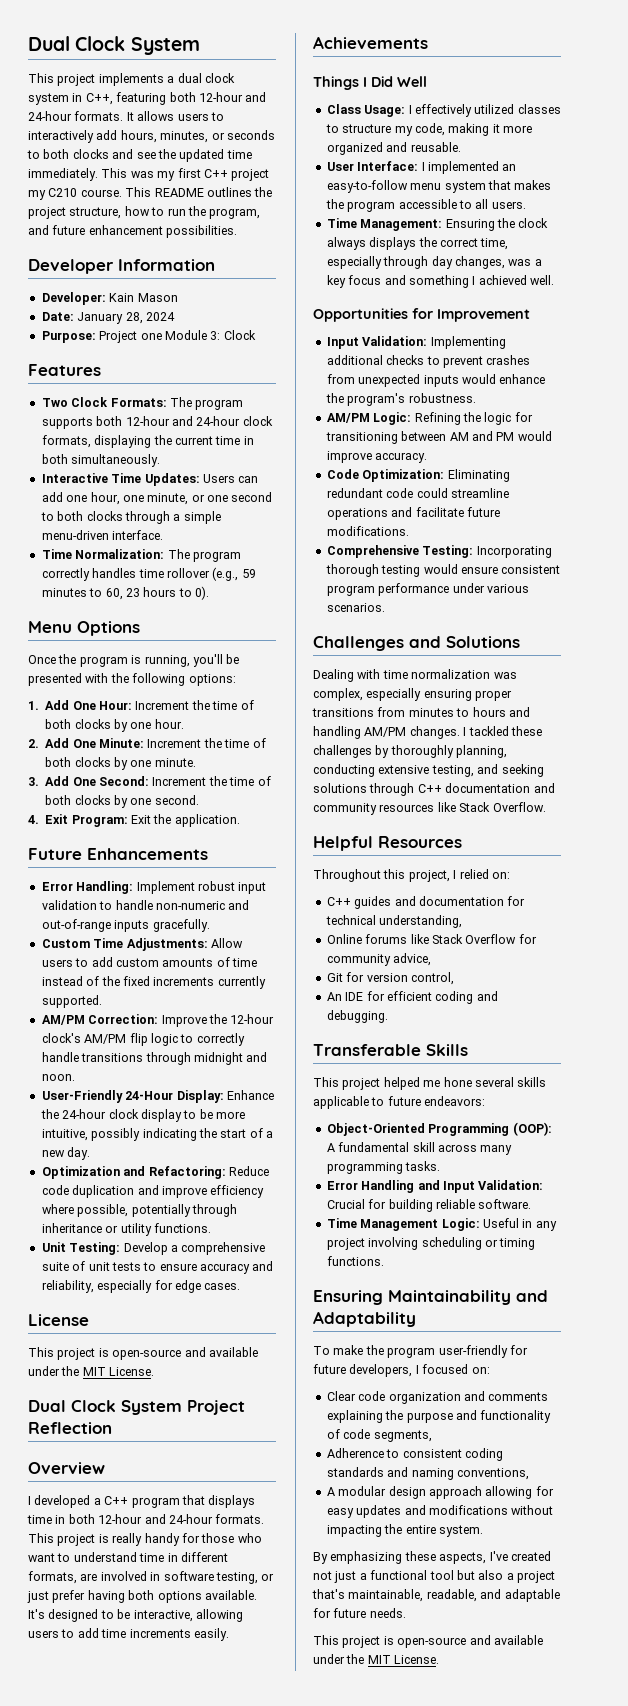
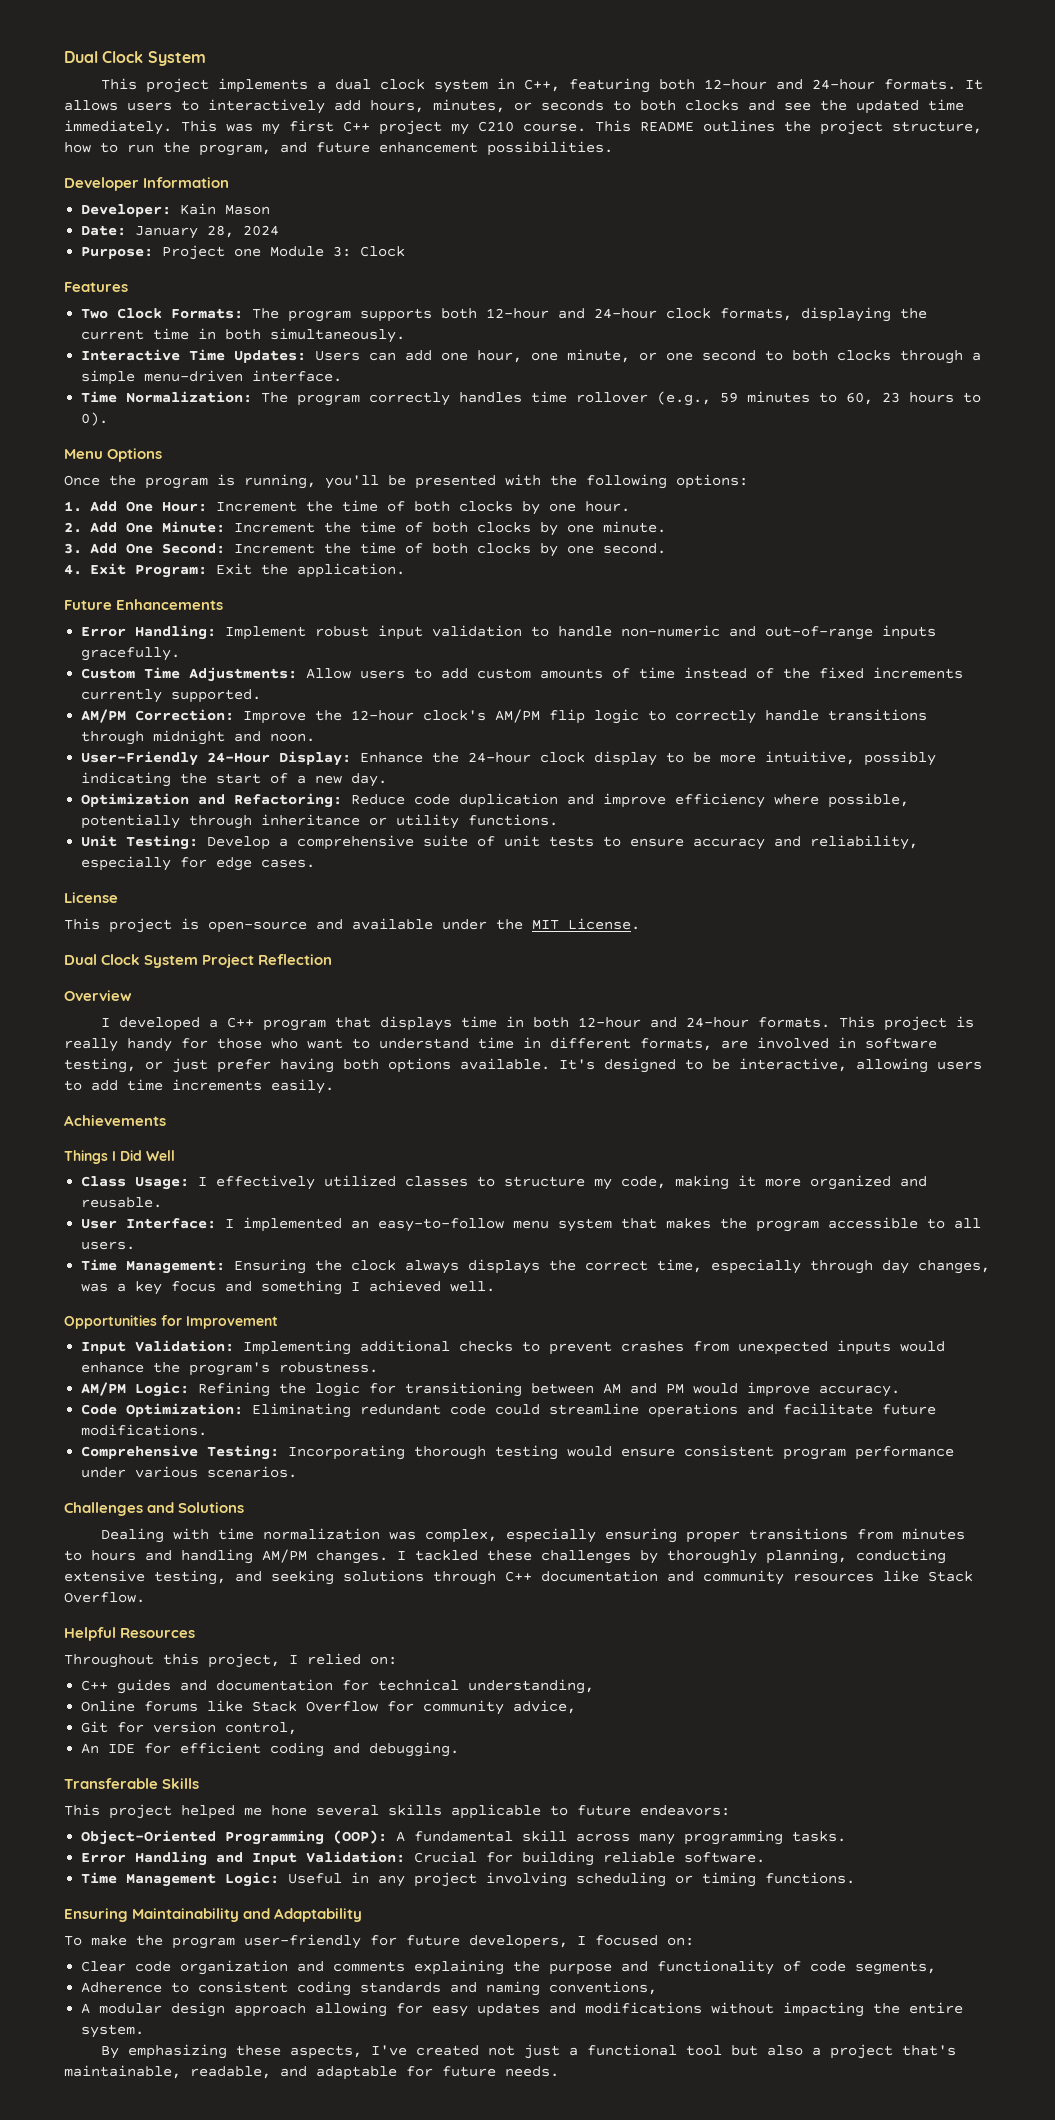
  By emphasizing these aspects, I've created not just a functional tool but also a project that's maintainable, readable, and adaptable for future needs.
- This project is open-source and available under the MIT License.

